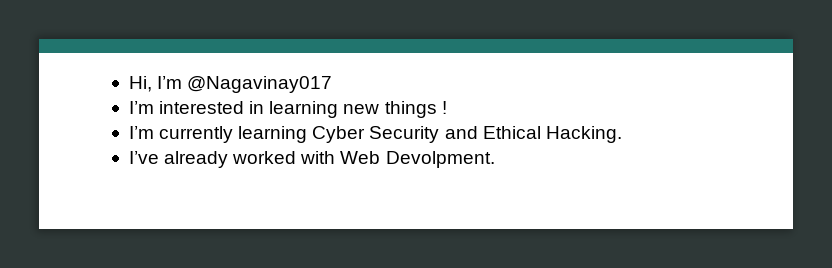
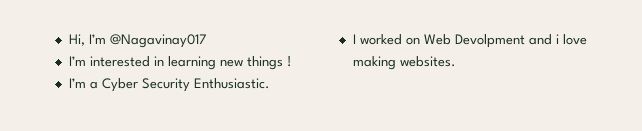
- I’m currently learning Cyber Security and Ethical Hacking.
- I’ve already worked with Web Devolpment.
+ I’m a Cyber Security Enthusiastic.
+ I worked on Web Devolpment and i love making websites.

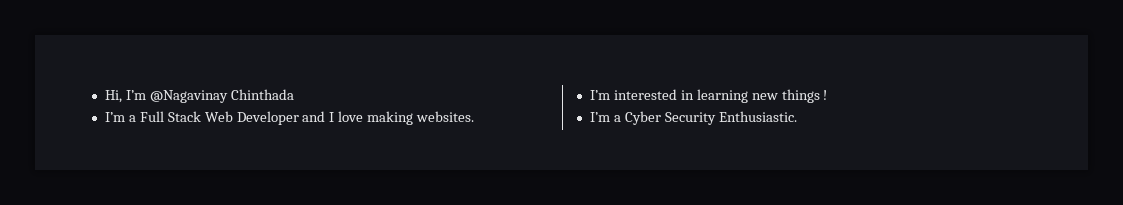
- Hi, I’m @Nagavinay017
+ Hi, I’m @Nagavinay Chinthada
+ I’m a Full Stack Web Developer and I love making websites.
- I worked on Web Devolpment and i love making websites.

